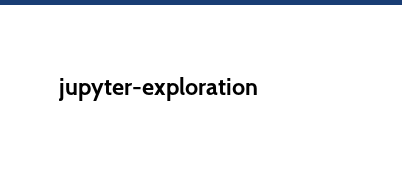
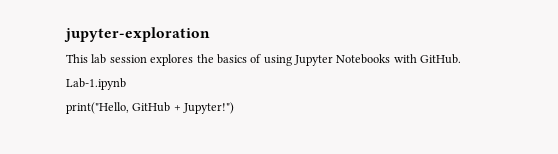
+ This lab session explores the basics of using Jupyter Notebooks with GitHub.
+ Lab-1.ipynb
+ print("Hello, GitHub + Jupyter!")

